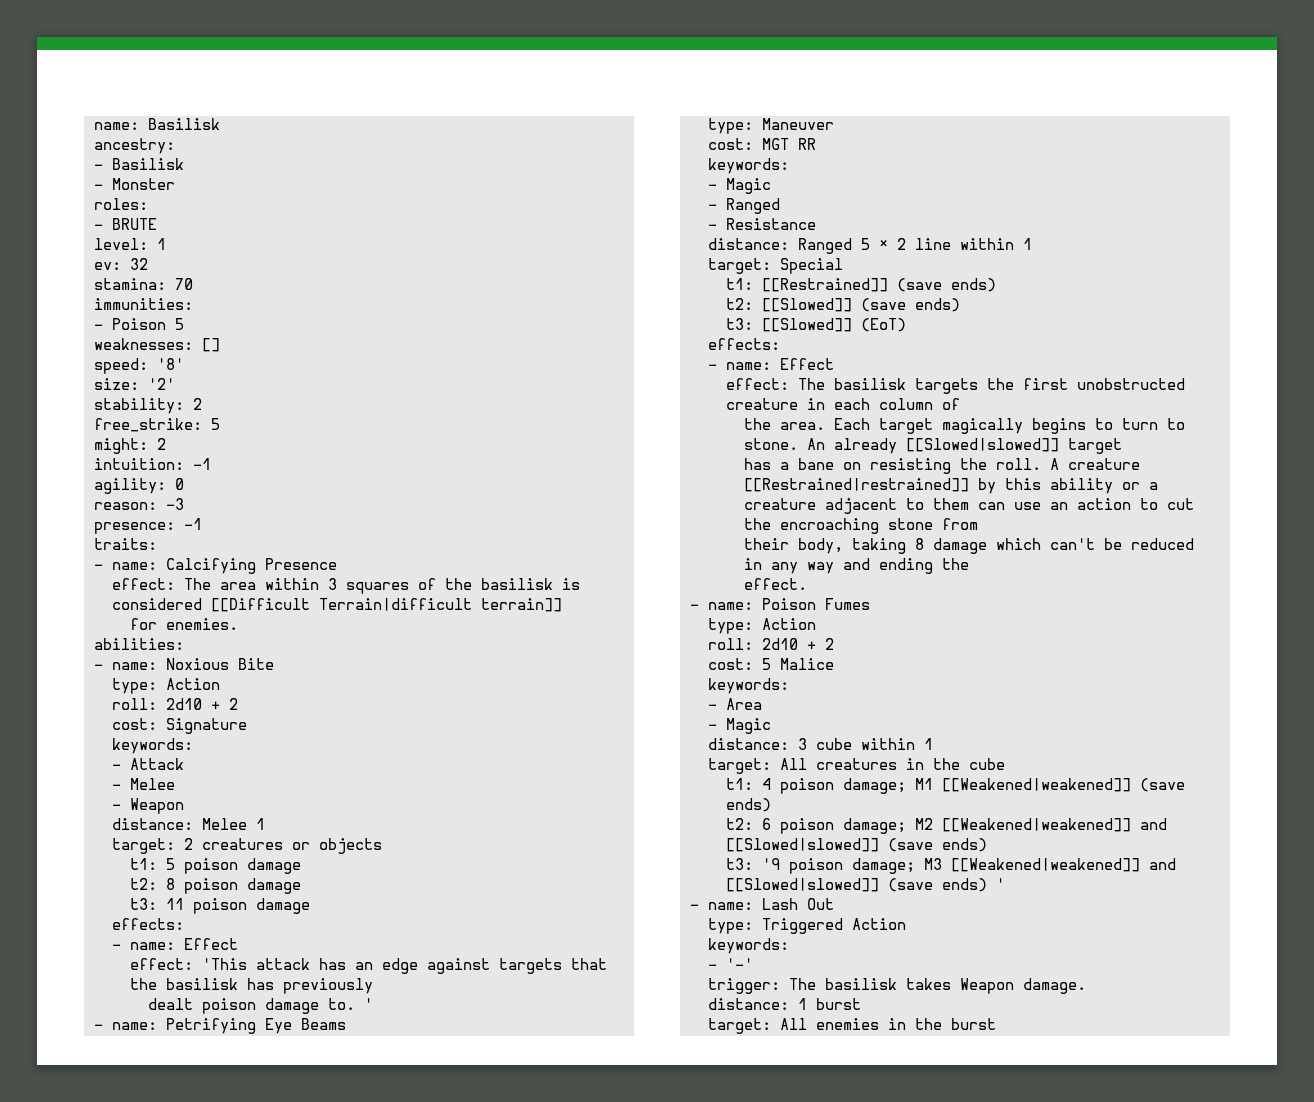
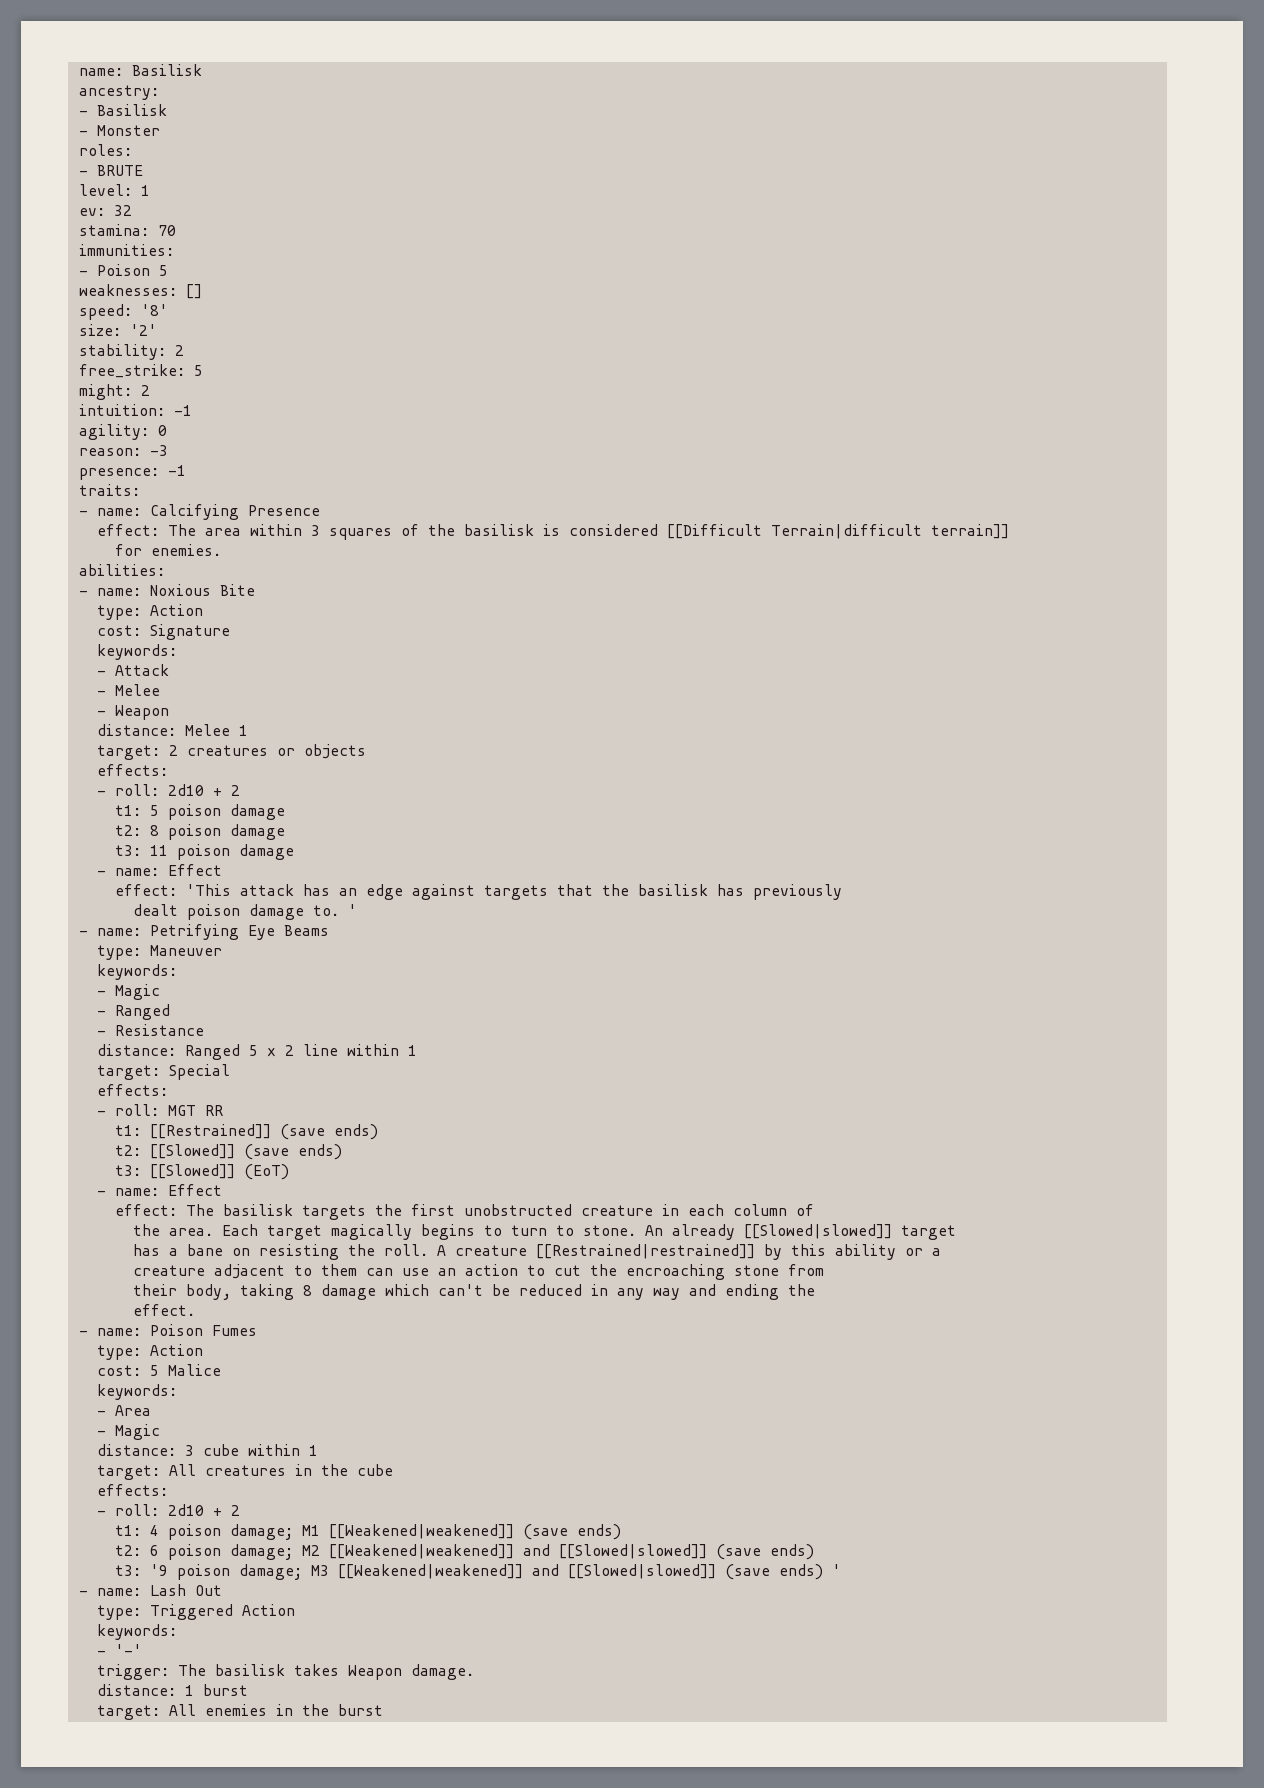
  - name: Noxious Bite
  type: Action
- roll: 2d10 + 2
  target: 2 creatures or objects
+ effects:
+ - roll: 2d10 + 2
  t3: 11 poison damage
- effects:
- cost: MGT RR
  target: Special
+ effects:
+ - roll: MGT RR
  t3: [[Slowed]] (EoT)
- effects:
  - name: Poison Fumes
  type: Action
- roll: 2d10 + 2
  target: All creatures in the cube
+ effects:
+ - roll: 2d10 + 2

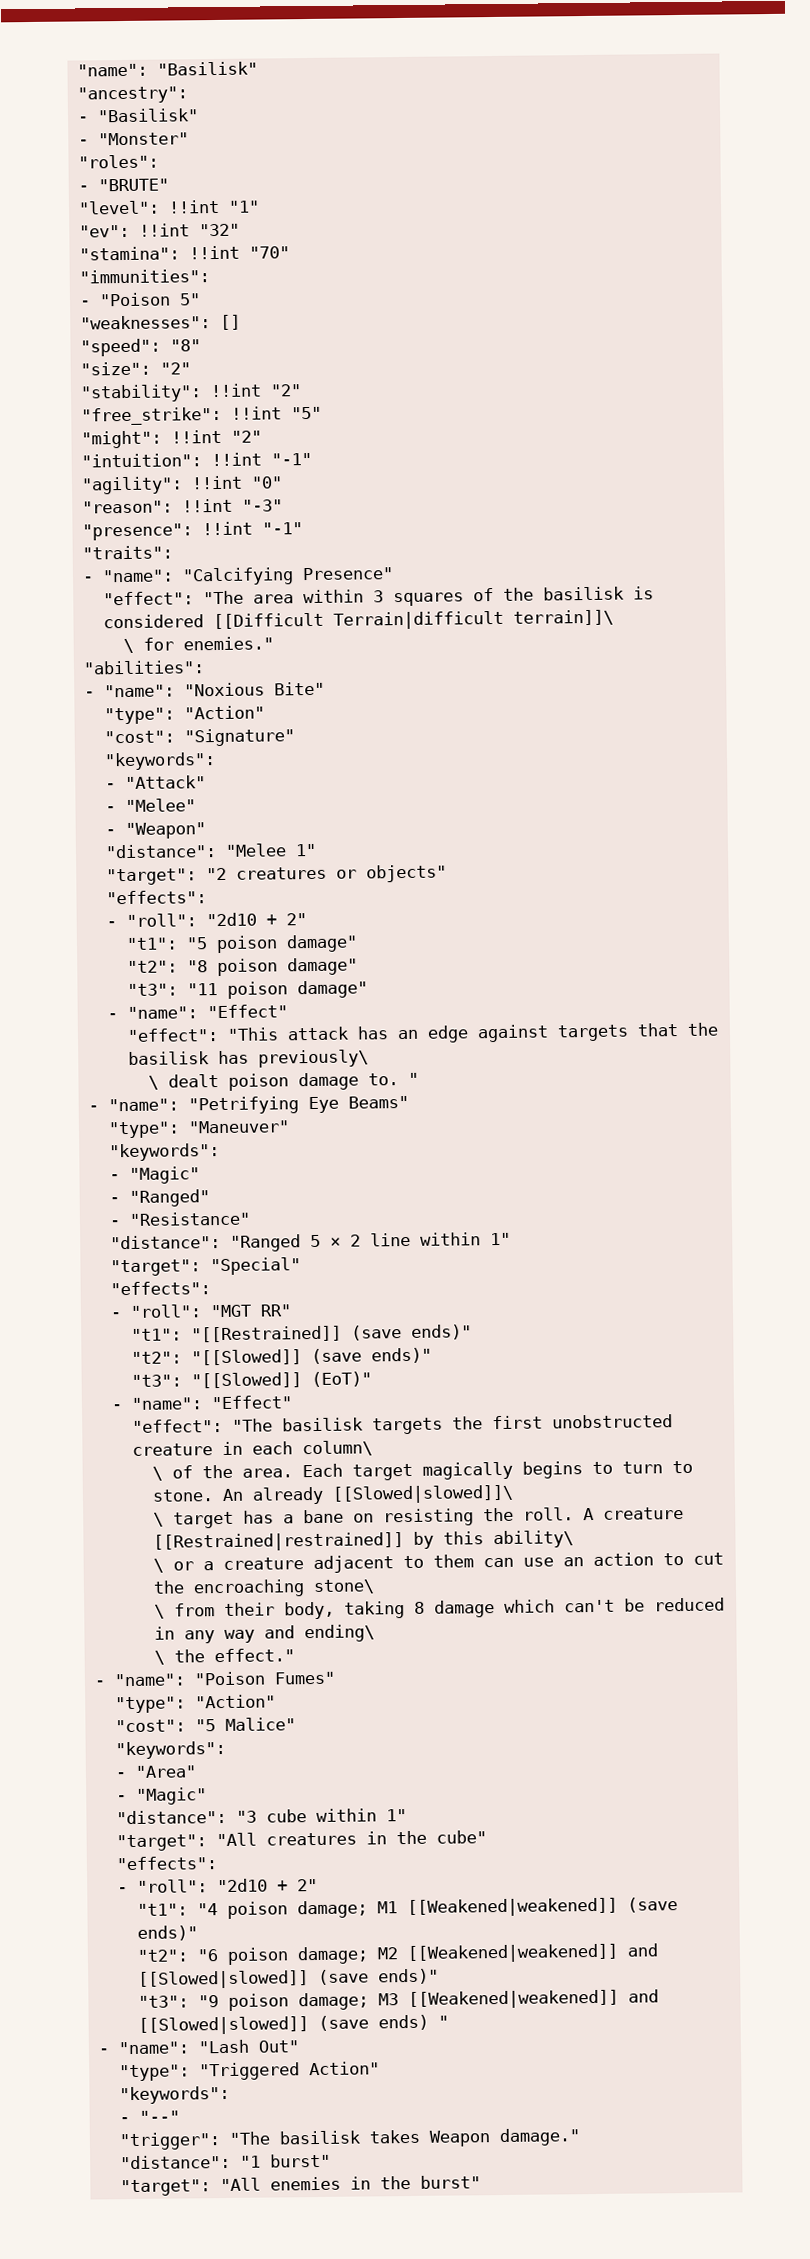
- name: Basilisk
- ancestry:
- - Basilisk
- - Monster
- roles:
- - BRUTE
- level: 1
- ev: 32
- stamina: 70
- immunities:
- - Poison 5
- weaknesses: []
- speed: '8'
- size: '2'
- stability: 2
- free_strike: 5
- might: 2
- intuition: -1
- agility: 0
- reason: -3
- presence: -1
- traits:
- - name: Calcifying Presence
- effect: The area within 3 squares of the basilisk is considered [[Difficult Terrain|difficult terrain]]
- for enemies.
- abilities:
- - name: Noxious Bite
- type: Action
- cost: Signature
- keywords:
- - Attack
- - Melee
- - Weapon
- distance: Melee 1
- target: 2 creatures or objects
- effects:
- - roll: 2d10 + 2
- t1: 5 poison damage
- t2: 8 poison damage
- t3: 11 poison damage
- - name: Effect
- effect: 'This attack has an edge against targets that the basilisk has previously
- dealt poison damage to. '
- - name: Petrifying Eye Beams
- type: Maneuver
- keywords:
- - Magic
- - Ranged
- - Resistance
- distance: Ranged 5 × 2 line within 1
- target: Special
- effects:
- - roll: MGT RR
- t1: [[Restrained]] (save ends)
- t2: [[Slowed]] (save ends)
- t3: [[Slowed]] (EoT)
- - name: Effect
- effect: The basilisk targets the first unobstructed creature in each column of
- the area.
+ "name": "Basilisk"
+ "ancestry":
+ - "Basilisk"
+ - "Monster"
+ "roles":
+ - "BRUTE"
+ "level": !!int "1"
+ "ev": !!int "32"
+ "stamina": !!int "70"
+ "immunities":
+ - "Poison 5"
+ "weaknesses": []
+ "speed": "8"
+ "size": "2"
+ "stability": !!int "2"
+ "free_strike": !!int "5"
+ "might": !!int "2"
+ "intuition": !!int "-1"
+ "agility": !!int "0"
+ "reason": !!int "-3"
+ "presence": !!int "-1"
+ "traits":
+ - "name": "Calcifying Presence"
+ "effect": "The area within 3 squares of the basilisk is considered [[Difficult Terrain|difficult terrain]]\
+ \ for enemies."
+ "abilities":
+ - "name": "Noxious Bite"
+ "type": "Action"
+ "cost": "Signature"
+ "keywords":
+ - "Attack"
+ - "Melee"
+ - "Weapon"
+ "distance": "Melee 1"
+ "target": "2 creatures or objects"
+ "effects":
+ - "roll": "2d10 + 2"
+ "t1": "5 poison damage"
+ "t2": "8 poison damage"
+ "t3": "11 poison damage"
+ - "name": "Effect"
+ "effect": "This attack has an edge against targets that the basilisk has previously\
+ \ dealt poison damage to. "
+ - "name": "Petrifying Eye Beams"
+ "type": "Maneuver"
+ "keywords":
+ - "Magic"
+ - "Ranged"
+ - "Resistance"
+ "distance": "Ranged 5 × 2 line within 1"
+ "target": "Special"
+ "effects":
+ - "roll": "MGT RR"
+ "t1": "[[Restrained]] (save ends)"
+ "t2": "[[Slowed]] (save ends)"
+ "t3": "[[Slowed]] (EoT)"
+ - "name": "Effect"
+ "effect": "The basilisk targets the first unobstructed creature in each column\
+ \ of the area.
- An already [[Slowed|slowed]] target
- has a bane on resisting the roll.
+ An already [[Slowed|slowed]]\
+ \ target has a bane on resisting the roll.
- A creature [[Restrained|restrained]] by this ability or a
- creature adjacent to them can use an action to cut the encroaching stone from
- their body, taking 8 damage which can't be reduced in any way and ending the
- effect.
- - name: Poison Fumes
- type: Action
- cost: 5 Malice
- keywords:
- - Area
- - Magic
- distance: 3 cube within 1
- target: All creatures in the cube
- effects:
- - roll: 2d10 + 2
- t1: 4 poison damage; M1 [[Weakened|weakened]] (save ends)
- t2: 6 poison damage; M2 [[Weakened|weakened]] and [[Slowed|slowed]] (save ends)
- t3: '9 poison damage; M3 [[Weakened|weakened]] and [[Slowed|slowed]] (save ends) '
- - name: Lash Out
- type: Triggered Action
- keywords:
- - '-'
- trigger: The basilisk takes Weapon damage.
- distance: 1 burst
- target: All enemies in the burst
+ A creature [[Restrained|restrained]] by this ability\
+ \ or a creature adjacent to them can use an action to cut the encroaching stone\
+ \ from their body, taking 8 damage which can't be reduced in any way and ending\
+ \ the effect."
+ - "name": "Poison Fumes"
+ "type": "Action"
+ "cost": "5 Malice"
+ "keywords":
+ - "Area"
+ - "Magic"
+ "distance": "3 cube within 1"
+ "target": "All creatures in the cube"
+ "effects":
+ - "roll": "2d10 + 2"
+ "t1": "4 poison damage; M1 [[Weakened|weakened]] (save ends)"
+ "t2": "6 poison damage; M2 [[Weakened|weakened]] and [[Slowed|slowed]] (save ends)"
+ "t3": "9 poison damage; M3 [[Weakened|weakened]] and [[Slowed|slowed]] (save ends) "
+ - "name": "Lash Out"
+ "type": "Triggered Action"
+ "keywords":
+ - "--"
+ "trigger": "The basilisk takes Weapon damage."
+ "distance": "1 burst"
+ "target": "All enemies in the burst"

